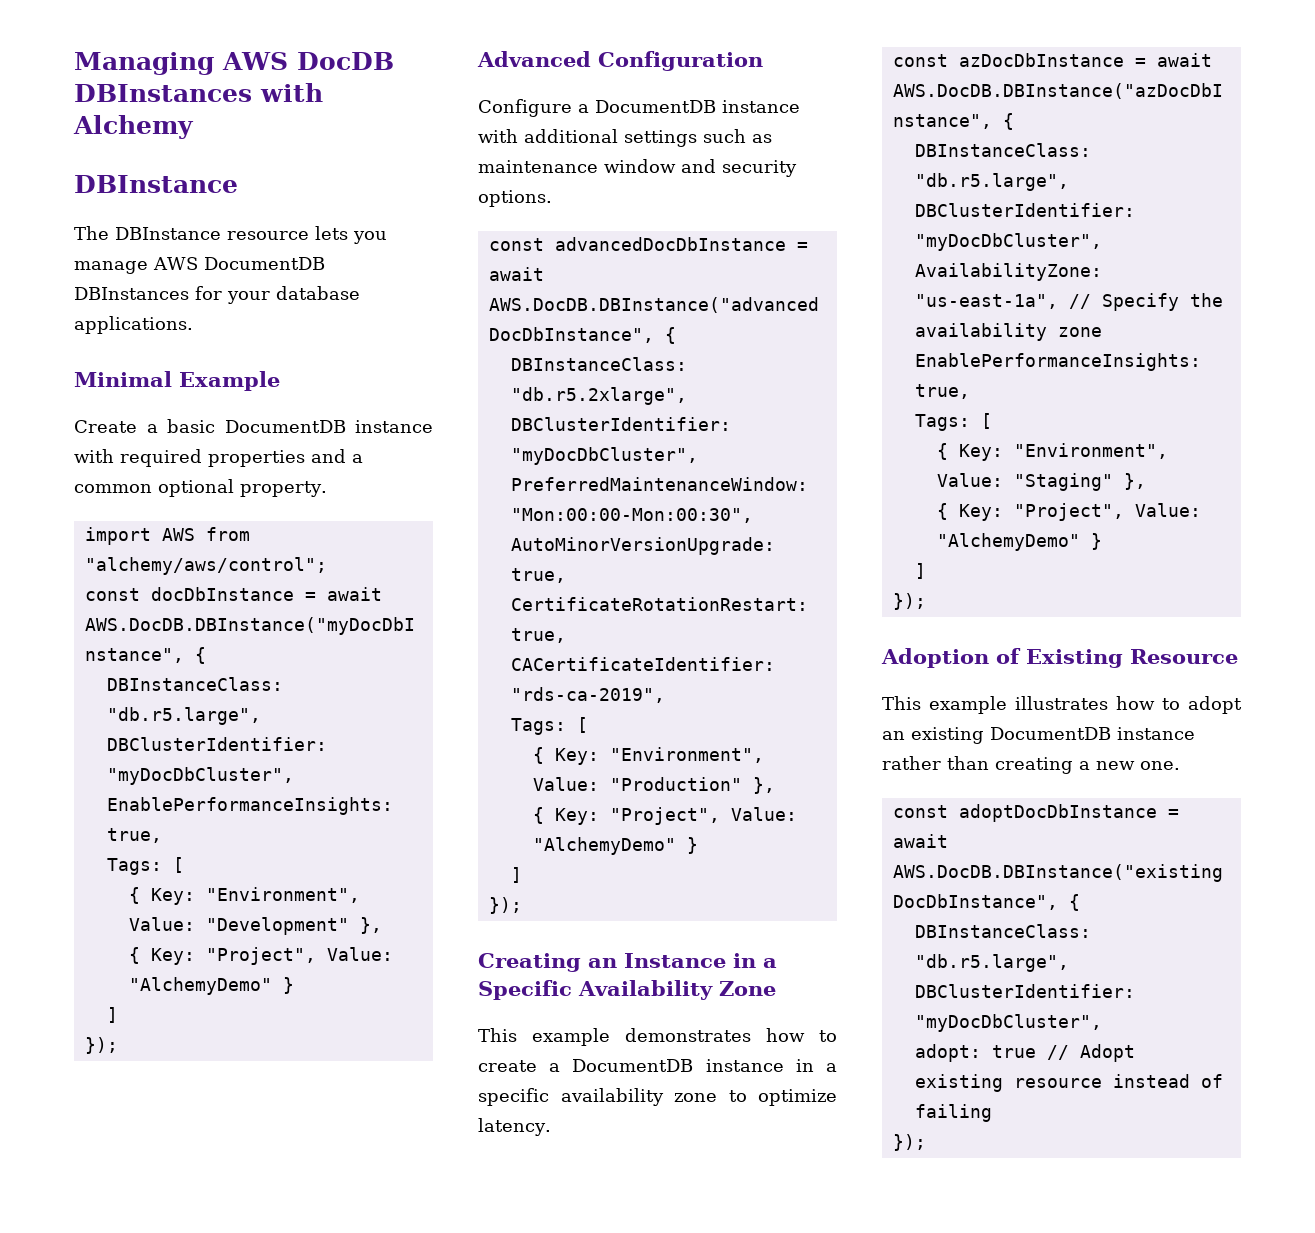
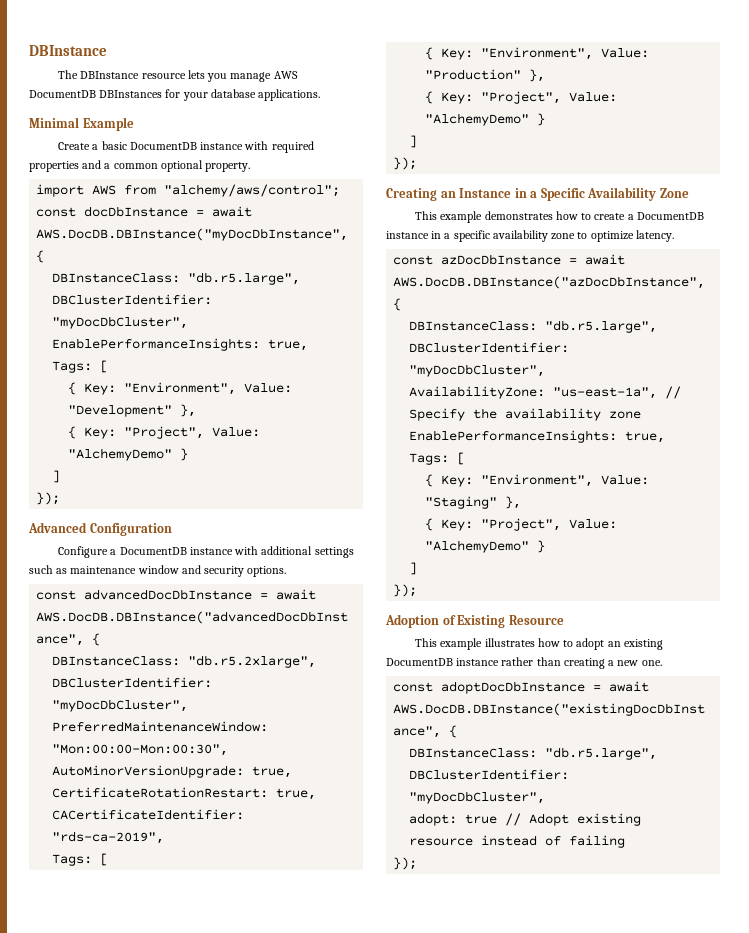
- Managing AWS DocDB DBInstances with Alchemy

